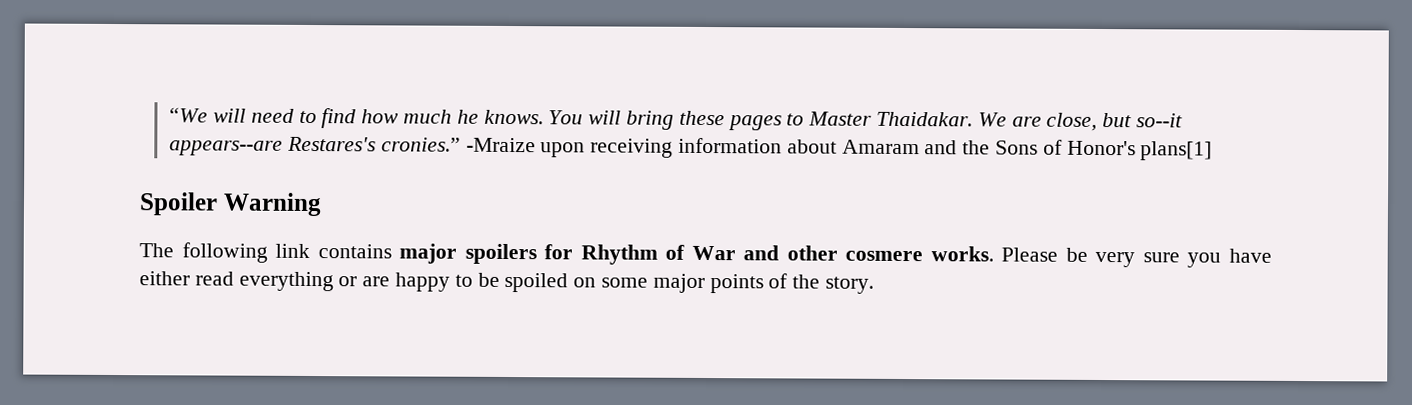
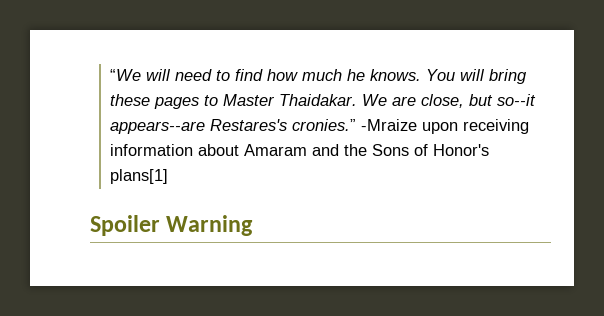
- The following link contains major spoilers for Rhythm of War and other cosmere works. Please be very sure you have either read everything or are happy to be spoiled on some major points of the story.

